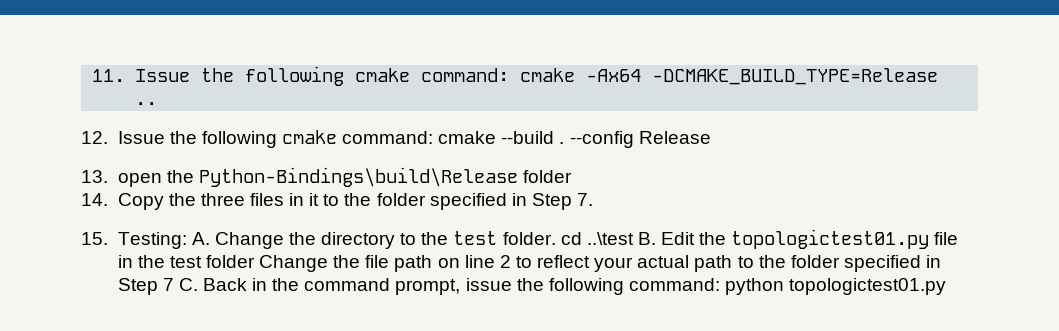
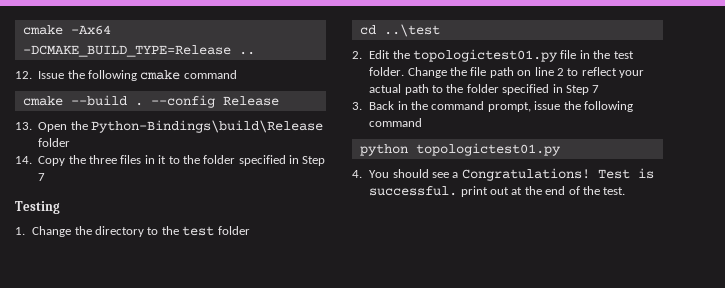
- 11. Issue the following cmake command: cmake -Ax64 -DCMAKE_BUILD_TYPE=Release ..
+ cmake -Ax64 -DCMAKE_BUILD_TYPE=Release ..
- 12. Issue the following cmake command: cmake --build .
+ 12. Issue the following cmake command
+ cmake --build .
- 13. open the Python-Bindings\build\Release folder
+ 13. Open the Python-Bindings\build\Release folder
- 14. Copy the three files in it to the folder specified in Step 7.
- 15. Testing: A. Change the directory to the test folder. cd ..\test B. Edit the topologictest01.py file in the test folder Change the file path on line 2 to reflect your actual path to the folder specified in Step 7 C. Back in the command prompt, issue the following command: python topologictest01.py
+ 14. Copy the three files in it to the folder specified in Step 7
+ Testing
+ 1. Change the directory to the test folder
+ cd ..\test
+ 2. Edit the topologictest01.py file in the test folder. Change the file path on line 2 to reflect your actual path to the folder specified in Step 7
+ 3. Back in the command prompt, issue the following command
+ python topologictest01.py
+ 4. You should see a Congratulations! Test is successful. print out at the end of the test.

